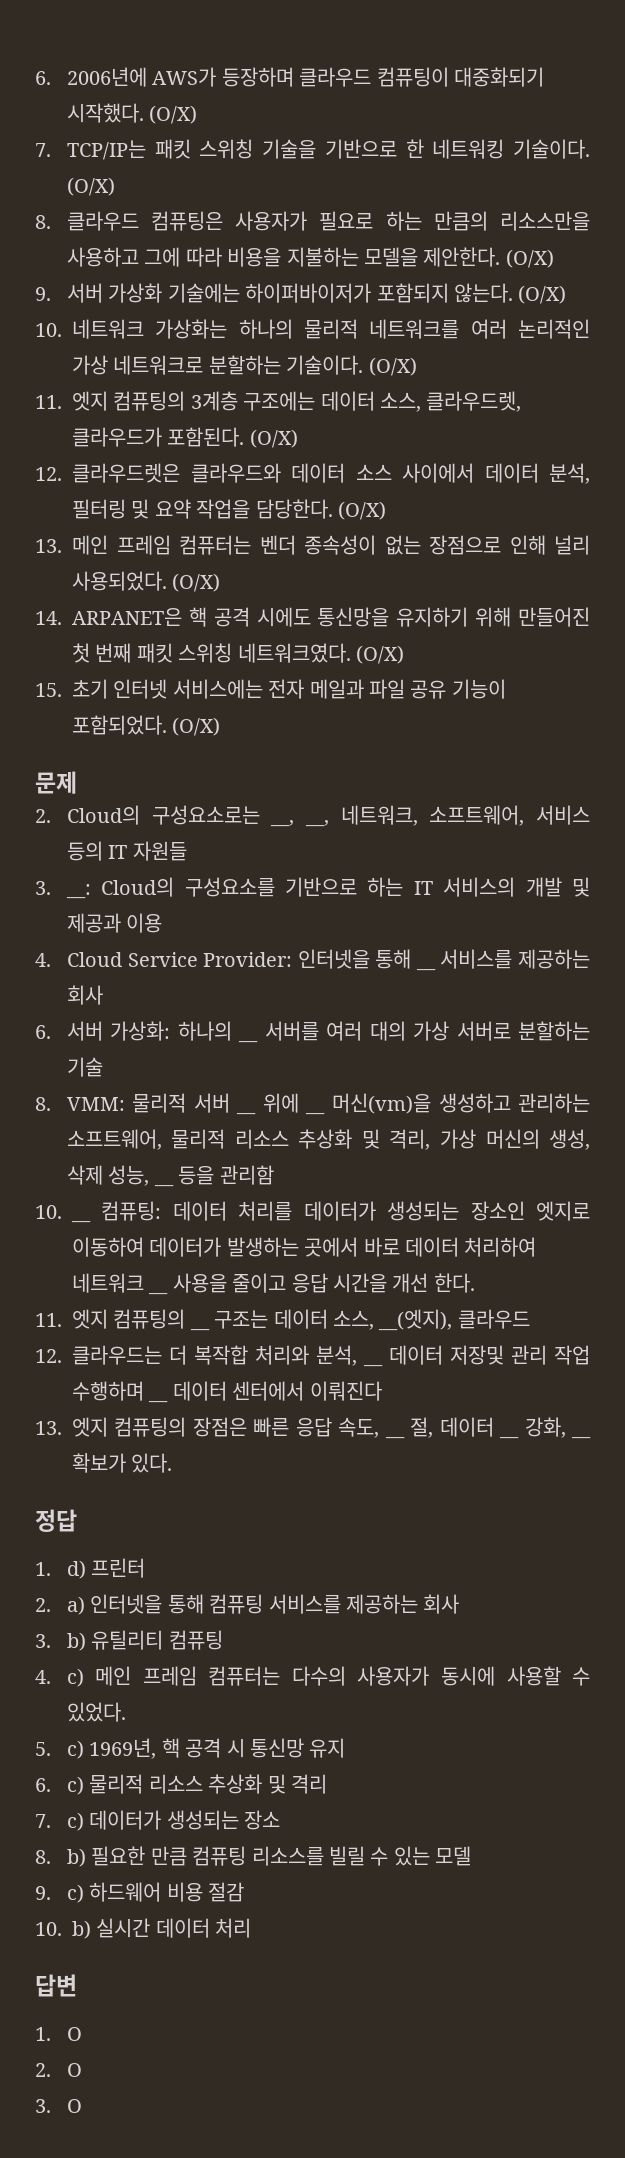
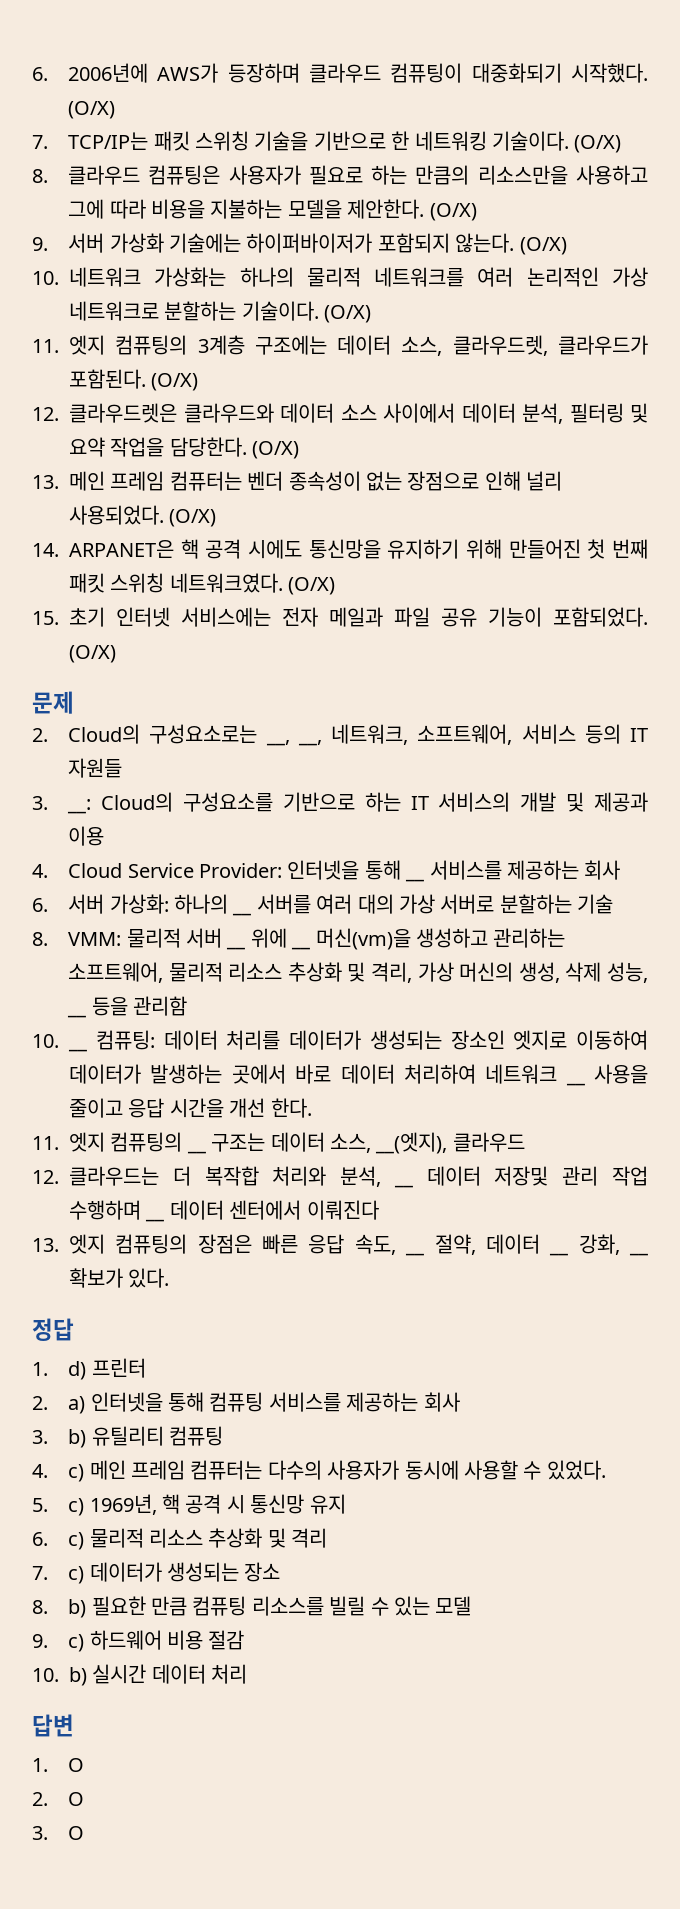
- 13. 엣지 컴퓨팅의 장점은 빠른 응답 속도, __ 절, 데이터 __ 강화, __ 확보가 있다.
+ 13. 엣지 컴퓨팅의 장점은 빠른 응답 속도, __ 절약, 데이터 __ 강화, __ 확보가 있다.

